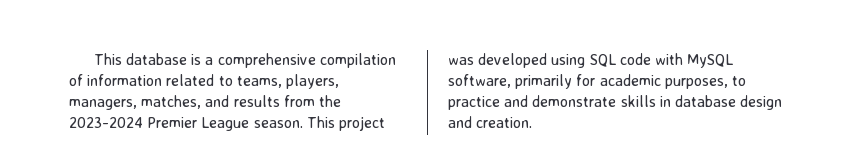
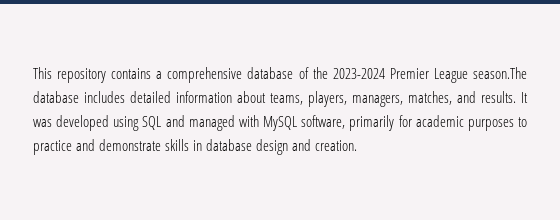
- This database is a comprehensive compilation of information related to teams, players, managers, matches, and results from the 2023-2024 Premier League season. This project was developed using SQL code with MySQL software, primarily for academic purposes, to practice and demonstrate skills in database design and creation.
+ This repository contains a comprehensive database of the 2023-2024 Premier League season.The database includes detailed information about teams, players, managers, matches, and results. It was developed using SQL and managed with MySQL software, primarily for academic purposes to practice and demonstrate skills in database design and creation.

